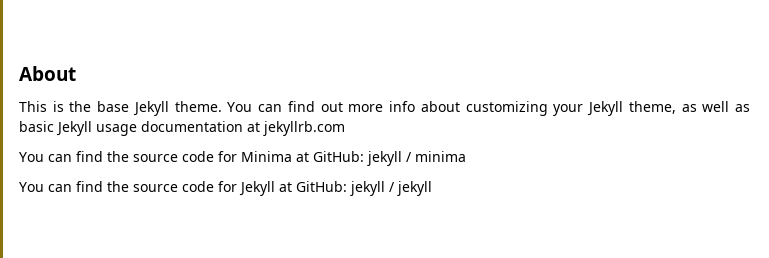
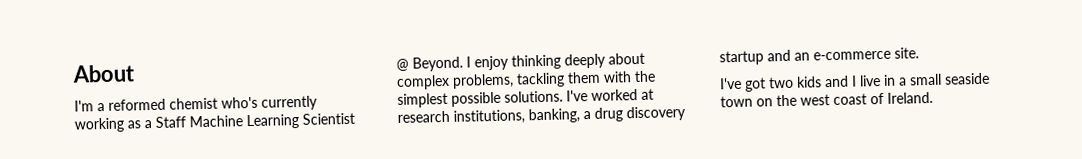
- This is the base Jekyll theme. You can find out more info about customizing your Jekyll theme, as well as basic Jekyll usage documentation at jekyllrb.com
- You can find the source code for Minima at GitHub: jekyll / minima
- You can find the source code for Jekyll at GitHub: jekyll / jekyll
+ I'm a reformed chemist who's currently working as a Staff Machine Learning Scientist @ Beyond. I enjoy thinking deeply about complex problems, tackling them with the simplest possible solutions. I've worked at research institutions, banking, a drug discovery startup and an e-commerce site.
+ I've got two kids and I live in a small seaside town on the west coast of Ireland.

